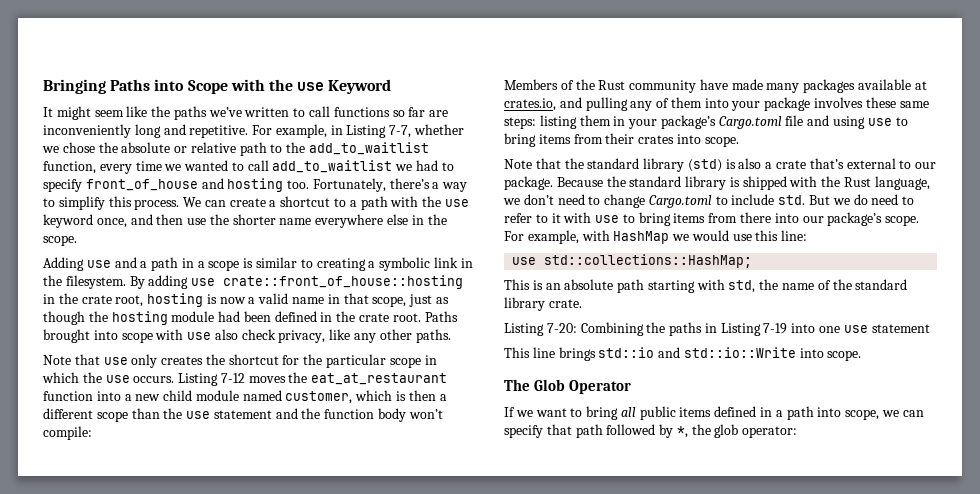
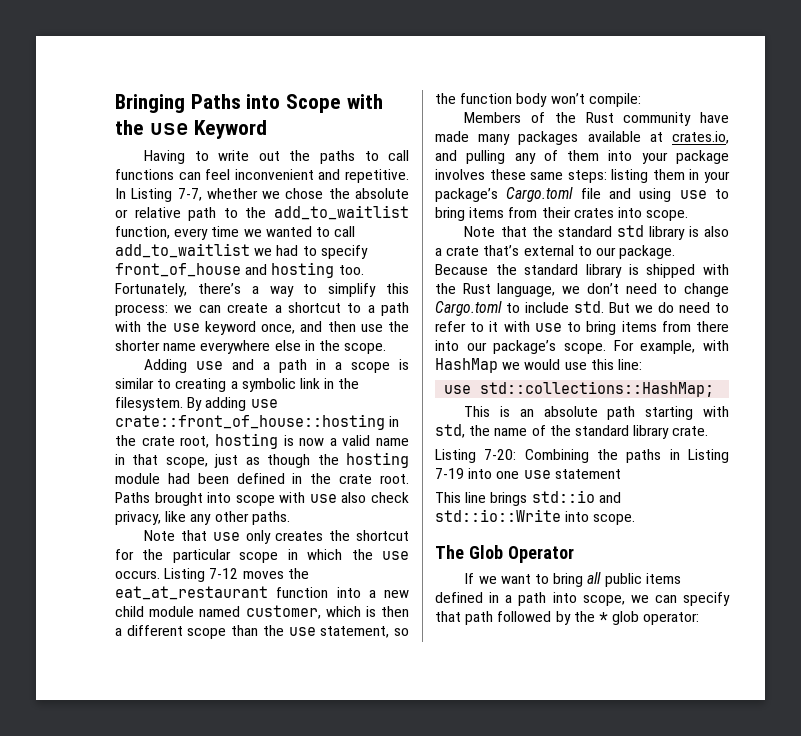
- It might seem like the paths we’ve written to call functions so far are inconveniently long and repetitive. For example, in Listing 7-7, whether we chose the absolute or relative path to the add_to_waitlist function, every time we wanted to call add_to_waitlist we had to specify front_of_house and hosting too.
+ Having to write out the paths to call functions can feel inconvenient and repetitive. In Listing 7-7, whether we chose the absolute or relative path to the add_to_waitlist function, every time we wanted to call add_to_waitlist we had to specify front_of_house and hosting too.
- Fortunately, there’s a way to simplify this process. We can create a shortcut to a path with the use keyword once, and then use the shorter name everywhere else in the scope.
+ Fortunately, there’s a way to simplify this process: we can create a shortcut to a path with the use keyword once, and then use the shorter name everywhere else in the scope.
- Listing 7-12 moves the eat_at_restaurant function into a new child module named customer, which is then a different scope than the use statement and the function body won’t compile:
+ Listing 7-12 moves the eat_at_restaurant function into a new child module named customer, which is then a different scope than the use statement, so the function body won’t compile:
- Note that the standard library (std) is also a crate that’s external to our package.
+ Note that the standard std library is also a crate that’s external to our package.
- If we want to bring all public items defined in a path into scope, we can specify that path followed by *, the glob operator:
+ If we want to bring all public items defined in a path into scope, we can specify that path followed by the * glob operator:

